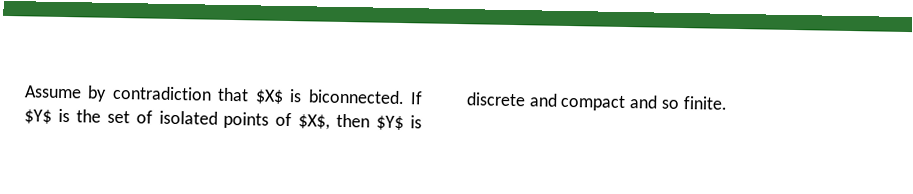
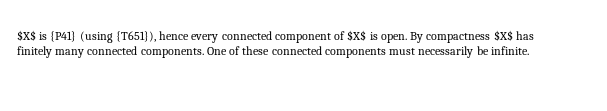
- Assume by contradiction that $X$ is biconnected. If $Y$ is the set of isolated points of $X$, then $Y$ is discrete and compact and so finite.
+ $X$ is {P41} (using {T651}), hence every connected component of $X$ is open. By compactness $X$ has finitely many connected components. One of these connected components must necessarily be infinite.

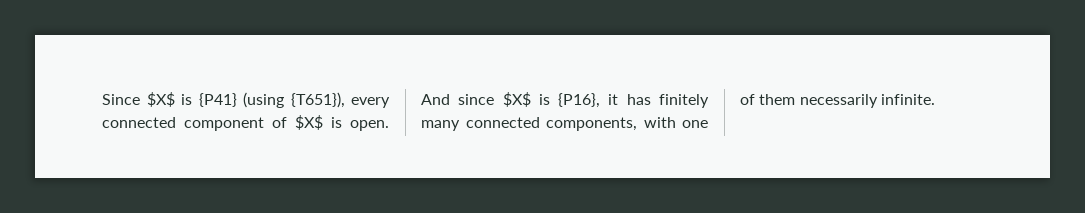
- $X$ is {P41} (using {T651}), hence every connected component of $X$ is open.
+ Since $X$ is {P41} (using {T651}), every connected component of $X$ is open.
- By compactness $X$ has finitely many connected components. One of these connected components must necessarily be infinite.
+ And since $X$ is {P16}, it has finitely many connected components, with one of them necessarily infinite.

